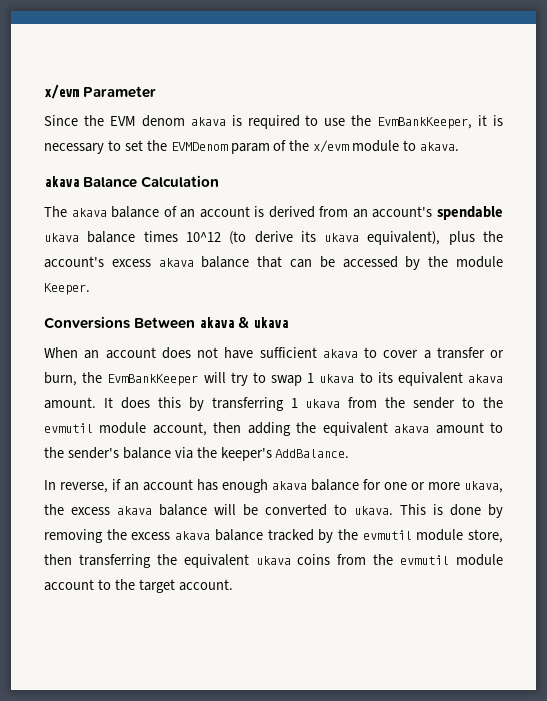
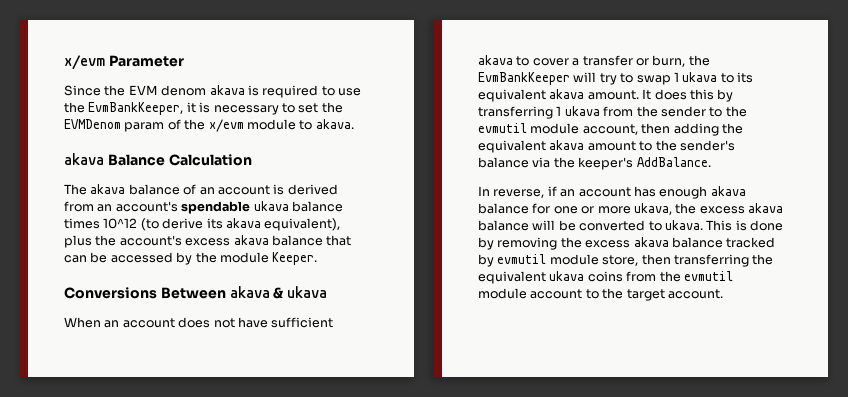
- The akava balance of an account is derived from an account's spendable ukava balance times 10^12 (to derive its ukava equivalent), plus the account's excess akava balance that can be accessed by the module Keeper.
+ The akava balance of an account is derived from an account's spendable ukava balance times 10^12 (to derive its akava equivalent), plus the account's excess akava balance that can be accessed by the module Keeper.
- This is done by removing the excess akava balance tracked by the evmutil module store, then transferring the equivalent ukava coins from the evmutil module account to the target account.
+ This is done by removing the excess akava balance tracked by evmutil module store, then transferring the equivalent ukava coins from the evmutil module account to the target account.

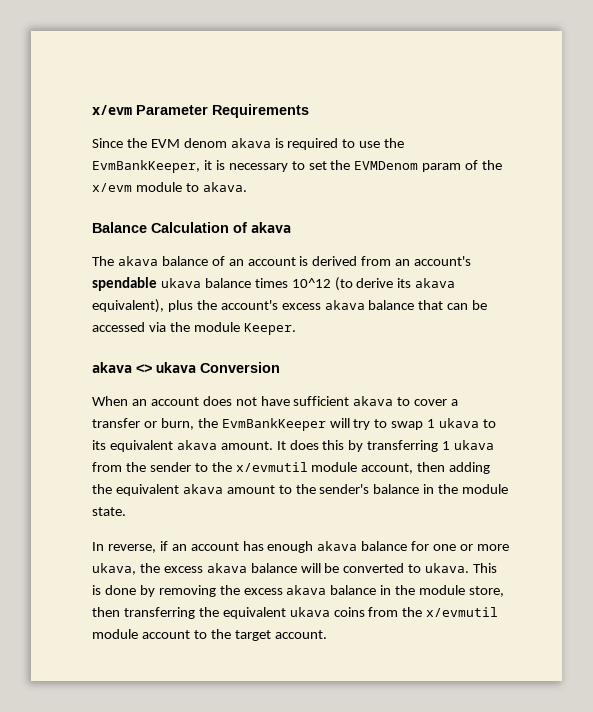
- x/evm Parameter
+ x/evm Parameter Requirements
- akava Balance Calculation
+ Balance Calculation of akava
- The akava balance of an account is derived from an account's spendable ukava balance times 10^12 (to derive its akava equivalent), plus the account's excess akava balance that can be accessed by the module Keeper.
+ The akava balance of an account is derived from an account's spendable ukava balance times 10^12 (to derive its akava equivalent), plus the account's excess akava balance that can be accessed via the module Keeper.
- Conversions Between akava & ukava
+ akava <> ukava Conversion
- It does this by transferring 1 ukava from the sender to the evmutil module account, then adding the equivalent akava amount to the sender's balance via the keeper's AddBalance.
+ It does this by transferring 1 ukava from the sender to the x/evmutil module account, then adding the equivalent akava amount to the sender's balance in the module state.
- This is done by removing the excess akava balance tracked by evmutil module store, then transferring the equivalent ukava coins from the evmutil module account to the target account.
+ This is done by removing the excess akava balance in the module store, then transferring the equivalent ukava coins from the x/evmutil module account to the target account.

